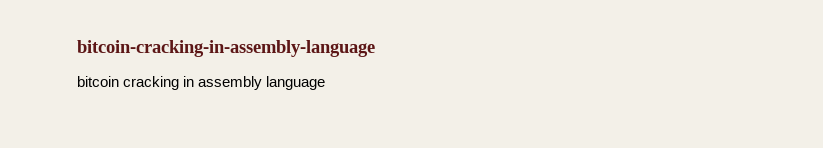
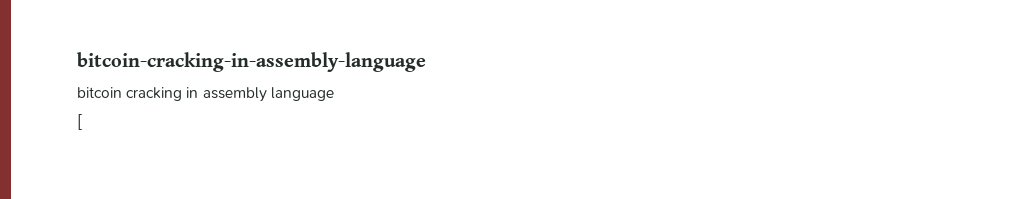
+ [

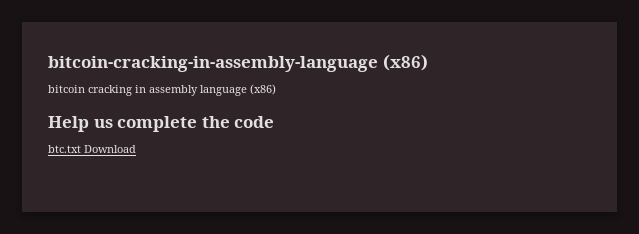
- bitcoin-cracking-in-assembly-language
+ bitcoin-cracking-in-assembly-language (x86)
- bitcoin cracking in assembly language
- [
+ bitcoin cracking in assembly language (x86)
+ Help us complete the code
+ btc.txt Download

